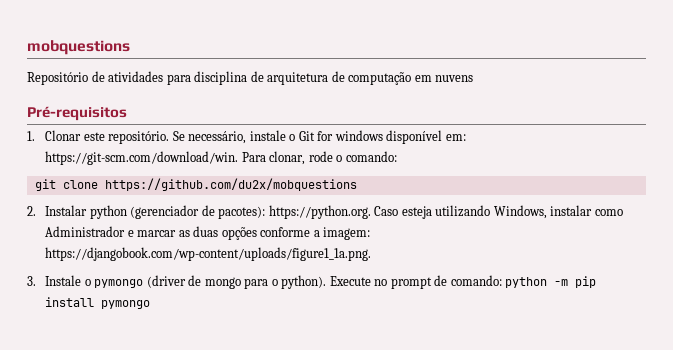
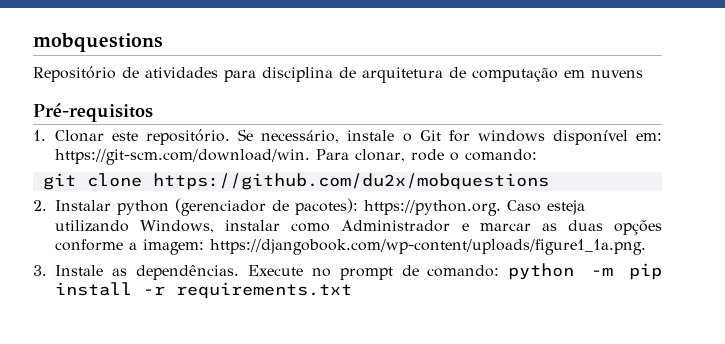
- 3. Instale o pymongo (driver de mongo para o python).
+ 3. Instale as dependências.
- Execute no prompt de comando: python -m pip install pymongo
+ Execute no prompt de comando: python -m pip install -r requirements.txt

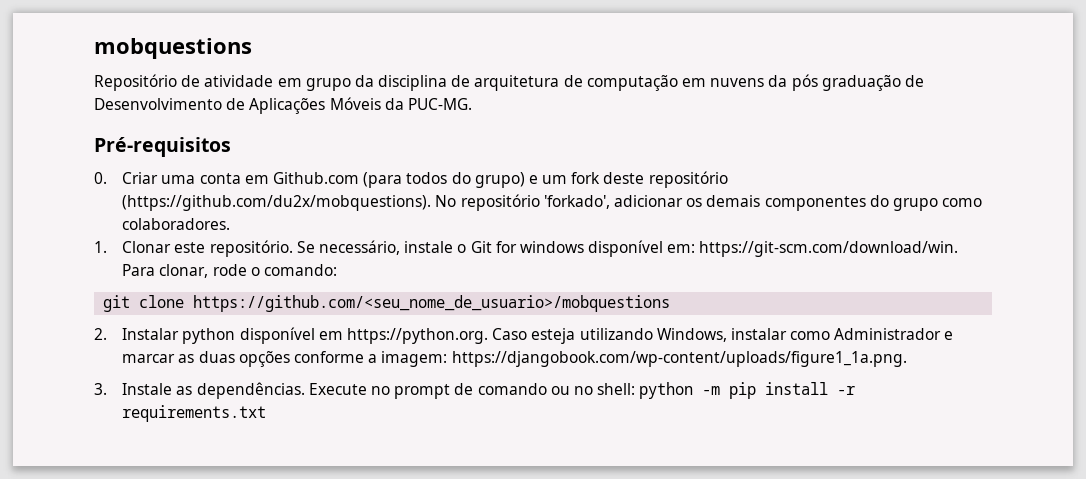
- Repositório de atividades para disciplina de arquitetura de computação em nuvens
+ Repositório de atividade em grupo da disciplina de arquitetura de computação em nuvens da pós graduação de Desenvolvimento de Aplicações Móveis da PUC-MG.
  Pré-requisitos
+ 0. Criar uma conta em Github.com (para todos do grupo) e um fork deste repositório (https://github.com/du2x/mobquestions). No repositório 'forkado', adicionar os demais componentes do grupo como colaboradores.
- git clone https://github.com/du2x/mobquestions
+ git clone https://github.com/<seu_nome_de_usuario>/mobquestions
- 2. Instalar python (gerenciador de pacotes): https://python.org. Caso esteja utilizando Windows, instalar como Administrador e marcar as duas opções conforme a imagem: https://djangobook.com/wp-content/uploads/figure1_1a.png.
+ 2. Instalar python disponível em https://python.org. Caso esteja utilizando Windows, instalar como Administrador e marcar as duas opções conforme a imagem: https://djangobook.com/wp-content/uploads/figure1_1a.png.
- Execute no prompt de comando: python -m pip install -r requirements.txt
+ Execute no prompt de comando ou no shell: python -m pip install -r requirements.txt

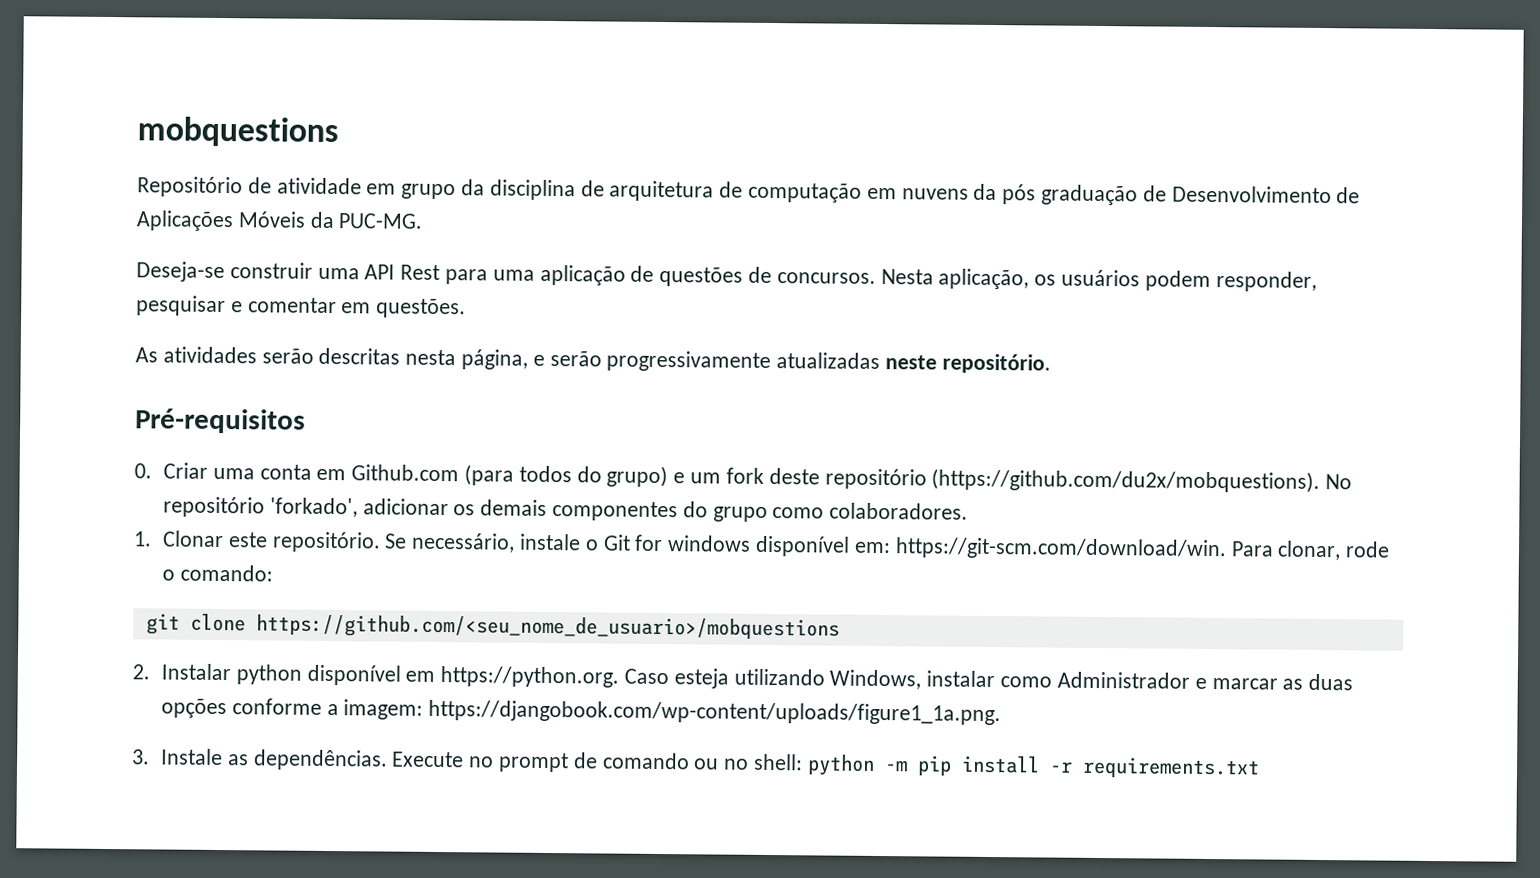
+ Deseja-se construir uma API Rest para uma aplicação de questões de concursos. Nesta aplicação, os usuários podem responder, pesquisar e comentar em questões.
+ As atividades serão descritas nesta página, e serão progressivamente atualizadas neste repositório.

